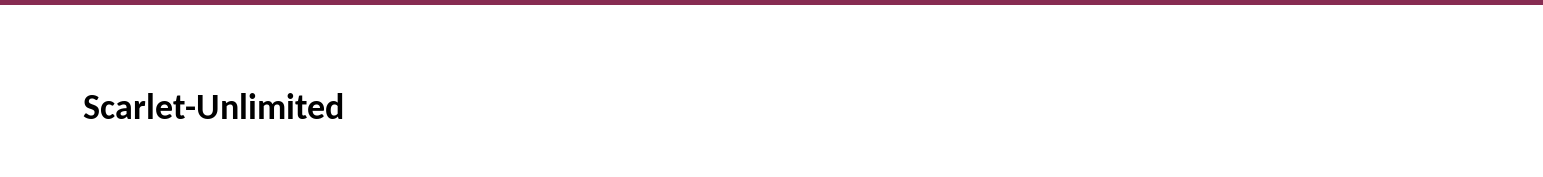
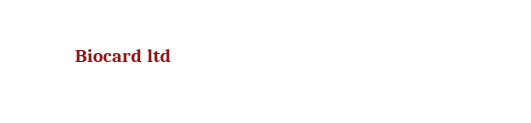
- Scarlet-Unlimited
+ Biocard ltd

